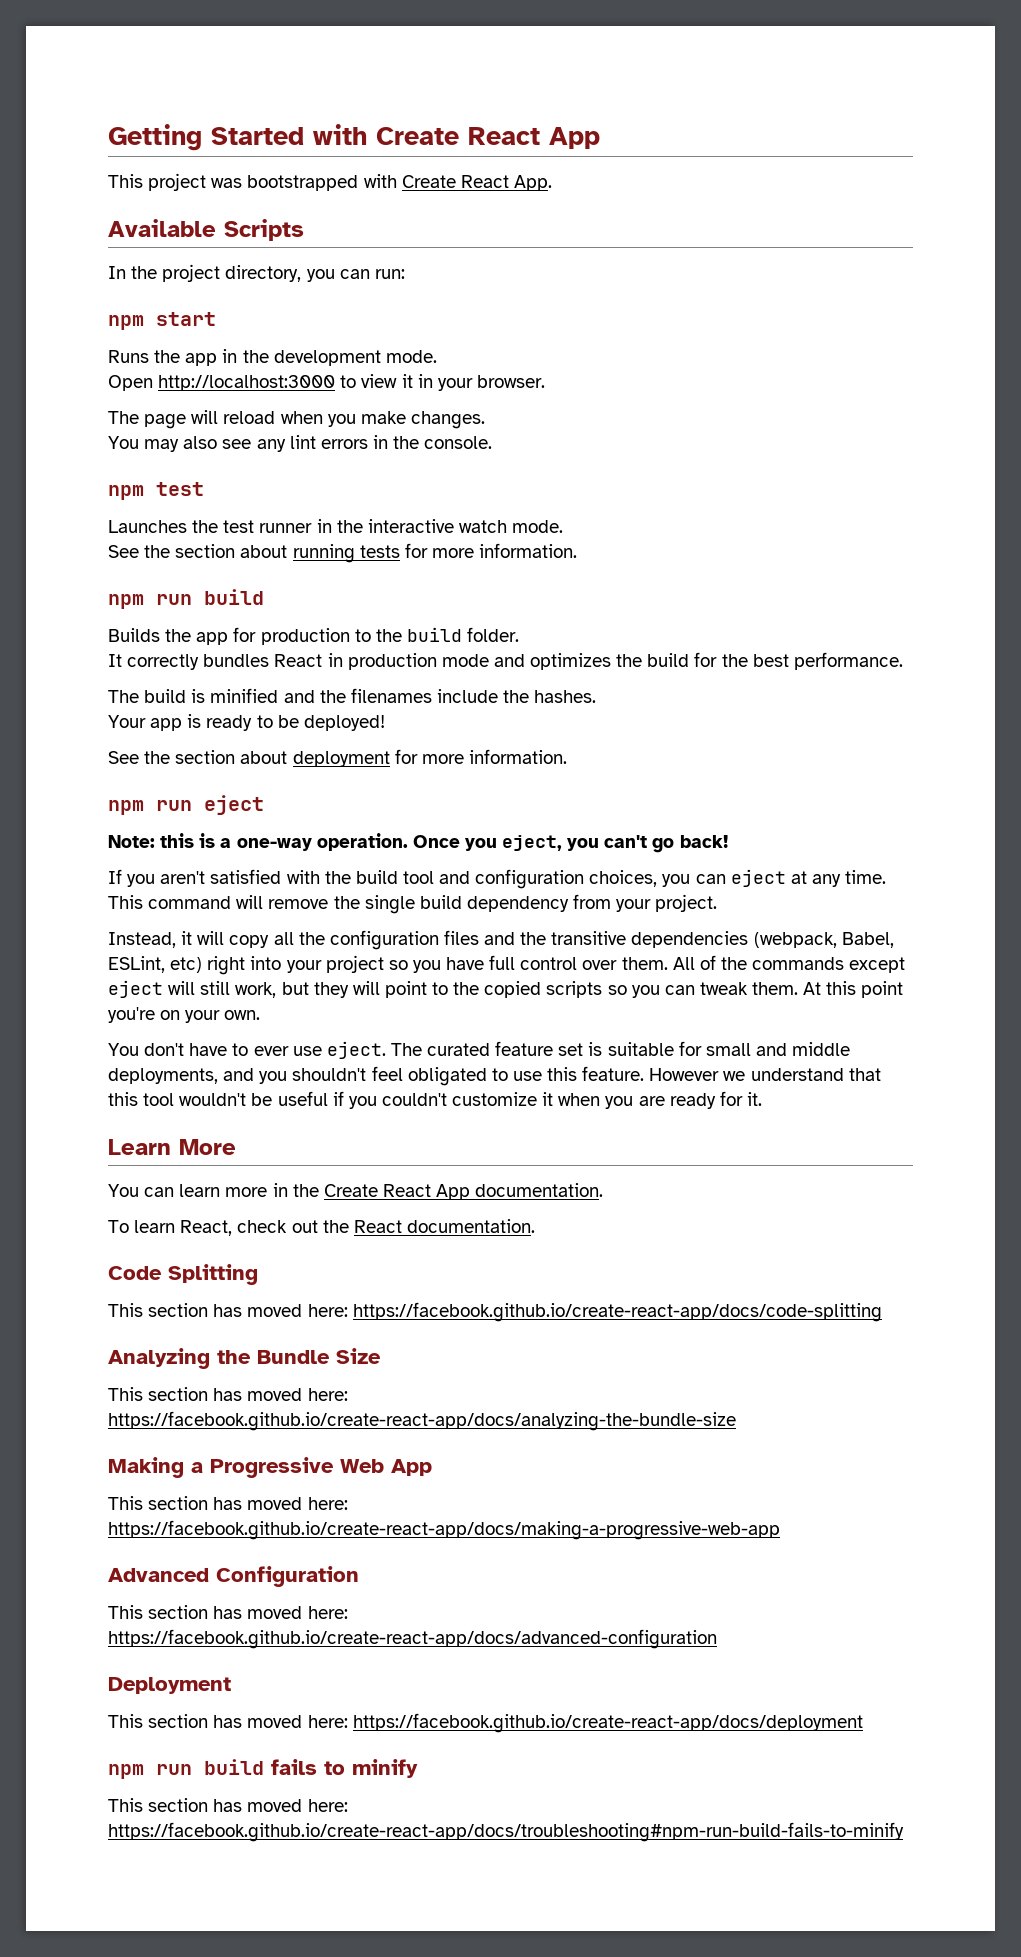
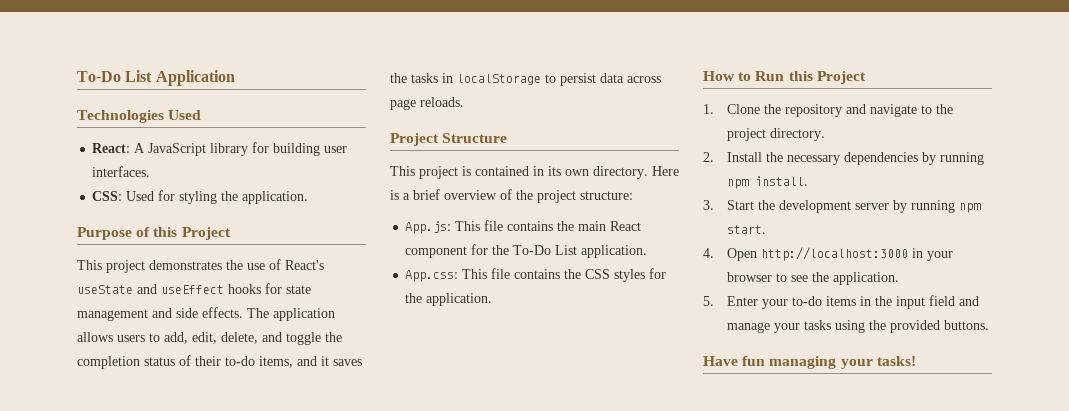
- Getting Started with Create React App
- This project was bootstrapped with Create React App.
- Available Scripts
- In the project directory, you can run:
- npm start
- Runs the app in the development mode.
- Open http://localhost:3000 to view it in your browser.
- The page will reload when you make changes.
- You may also see any lint errors in the console.
- npm test
- Launches the test runner in the interactive watch mode.
- See the section about running tests for more information.
- npm run build
- Builds the app for production to the build folder.
- It correctly bundles React in production mode and optimizes the build for the best performance.
- The build is minified and the filenames include the hashes.
- Your app is ready to be deployed!
- See the section about deployment for more information.
- npm run eject
- Note: this is a one-way operation. Once you eject, you can't go back!
- If you aren't satisfied with the build tool and configuration choices, you can eject at any time. This command will remove the single build dependency from your project.
- Instead, it will copy all the configuration files and the transitive dependencies (webpack, Babel, ESLint, etc) right into your project so you have full control over them. All of the commands except eject will still work, but they will point to the copied scripts so you can tweak them. At this point you're on your own.
- You don't have to ever use eject. The curated feature set is suitable for small and middle deployments, and you shouldn't feel obligated to use this feature. However we understand that this tool wouldn't be useful if you couldn't customize it when you are ready for it.
- Learn More
- You can learn more in the Create React App documentation.
- To learn React, check out the React documentation.
- Code Splitting
- This section has moved here: https://facebook.github.io/create-react-app/docs/code-splitting
- Analyzing the Bundle Size
- This section has moved here: https://facebook.github.io/create-react-app/docs/analyzing-the-bundle-size
- Making a Progressive Web App
- This section has moved here: https://facebook.github.io/create-react-app/docs/making-a-progressive-web-app
- Advanced Configuration
- This section has moved here: https://facebook.github.io/create-react-app/docs/advanced-configuration
- Deployment
- This section has moved here: https://facebook.github.io/create-react-app/docs/deployment
- npm run build fails to minify
- This section has moved here: https://facebook.github.io/create-react-app/docs/troubleshooting#npm-run-build-fails-to-minify
+ To-Do List Application
+ Technologies Used
+ React: A JavaScript library for building user interfaces.
+ CSS: Used for styling the application.
+ Purpose of this Project
+ This project demonstrates the use of React's useState and useEffect hooks for state management and side effects. The application allows users to add, edit, delete, and toggle the completion status of their to-do items, and it saves the tasks in localStorage to persist data across page reloads.
+ Project Structure
+ This project is contained in its own directory. Here is a brief overview of the project structure:
+ App.js: This file contains the main React component for the To-Do List application.
+ App.css: This file contains the CSS styles for the application.
+ How to Run this Project
+ 1. Clone the repository and navigate to the project directory.
+ 2. Install the necessary dependencies by running npm install.
+ 3. Start the development server by running npm start.
+ 4. Open http://localhost:3000 in your browser to see the application.
+ 5. Enter your to-do items in the input field and manage your tasks using the provided buttons.
+ Have fun managing your tasks!

